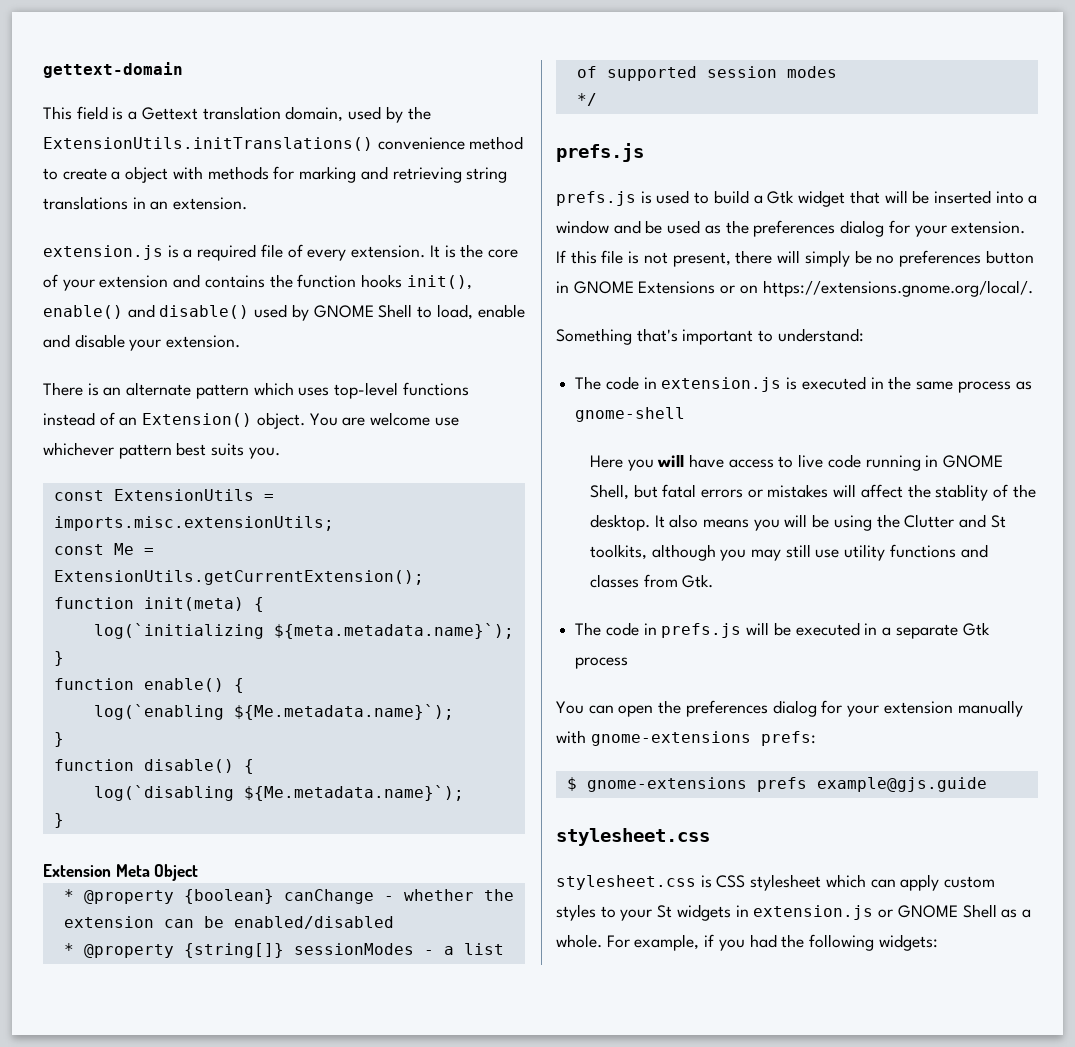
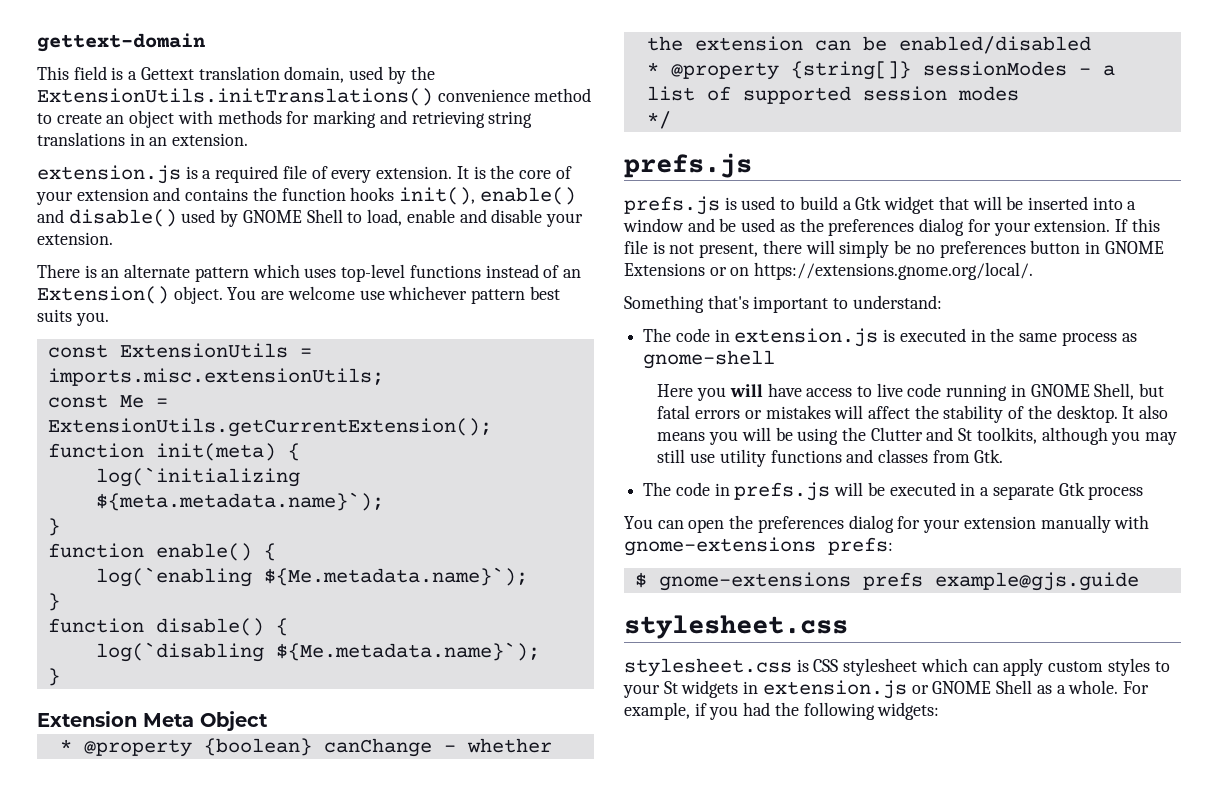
- This field is a Gettext translation domain, used by the ExtensionUtils.initTranslations() convenience method to create a object with methods for marking and retrieving string translations in an extension.
+ This field is a Gettext translation domain, used by the ExtensionUtils.initTranslations() convenience method to create an object with methods for marking and retrieving string translations in an extension.
- Here you will have access to live code running in GNOME Shell, but fatal errors or mistakes will affect the stablity of the desktop.
+ Here you will have access to live code running in GNOME Shell, but fatal errors or mistakes will affect the stability of the desktop.

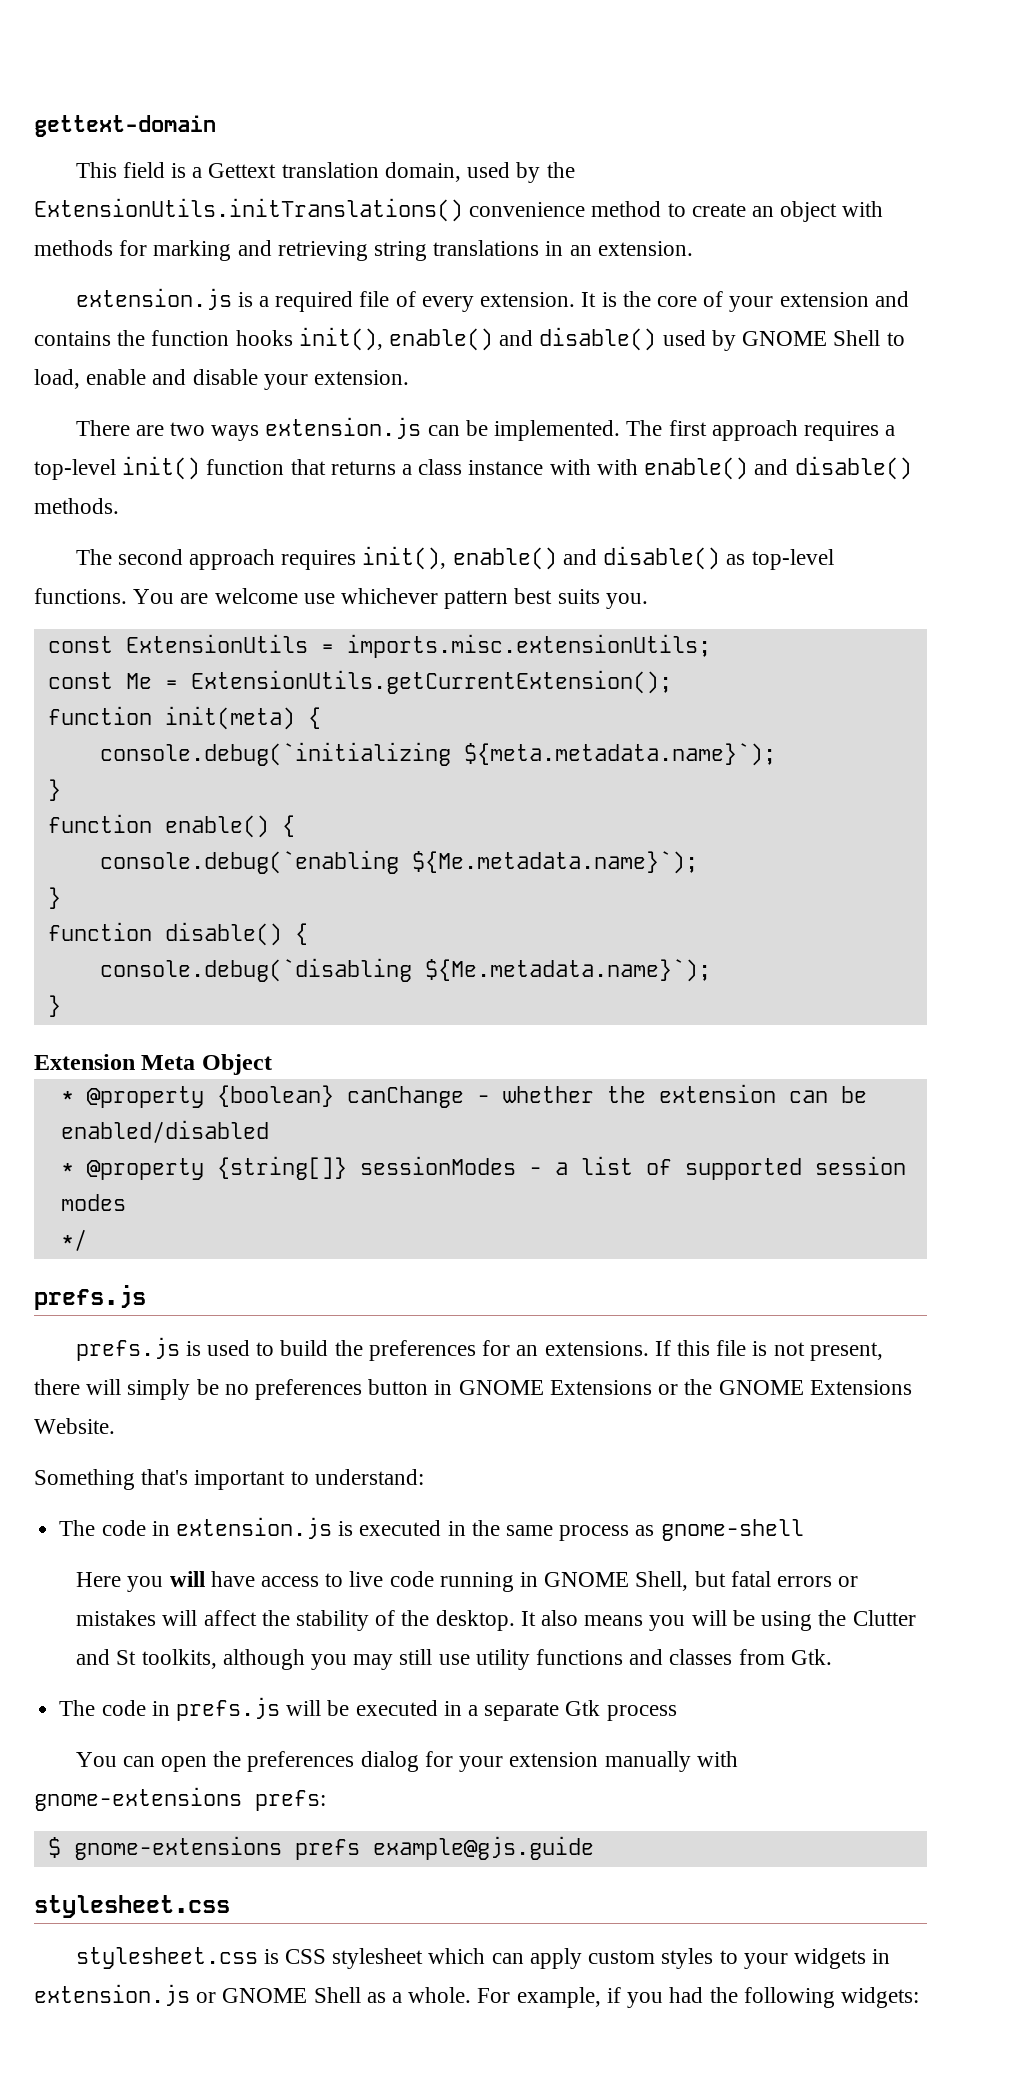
- There is an alternate pattern which uses top-level functions instead of an Extension() object.
+ There are two ways extension.js can be implemented. The first approach requires a top-level init() function that returns a class instance with with enable() and disable() methods.
+ The second approach requires init(), enable() and disable() as top-level functions.
- log(`initializing ${meta.metadata.name}`);
+ console.debug(`initializing ${meta.metadata.name}`);
- log(`enabling ${Me.metadata.name}`);
+ console.debug(`enabling ${Me.metadata.name}`);
- log(`disabling ${Me.metadata.name}`);
+ console.debug(`disabling ${Me.metadata.name}`);
- prefs.js is used to build a Gtk widget that will be inserted into a window and be used as the preferences dialog for your extension.
+ prefs.js is used to build the preferences for an extensions.
- If this file is not present, there will simply be no preferences button in GNOME Extensions or on https://extensions.gnome.org/local/.
+ If this file is not present, there will simply be no preferences button in GNOME Extensions or the GNOME Extensions Website.
- stylesheet.css is CSS stylesheet which can apply custom styles to your St widgets in extension.js or GNOME Shell as a whole.
+ stylesheet.css is CSS stylesheet which can apply custom styles to your widgets in extension.js or GNOME Shell as a whole.

